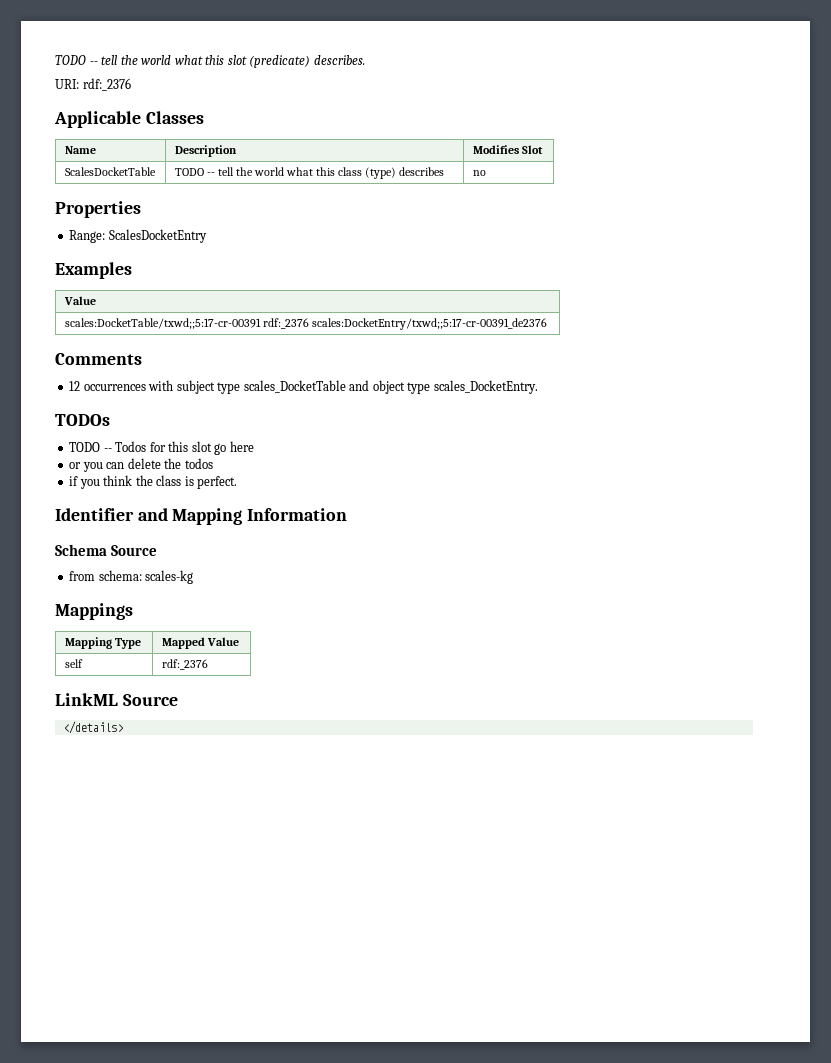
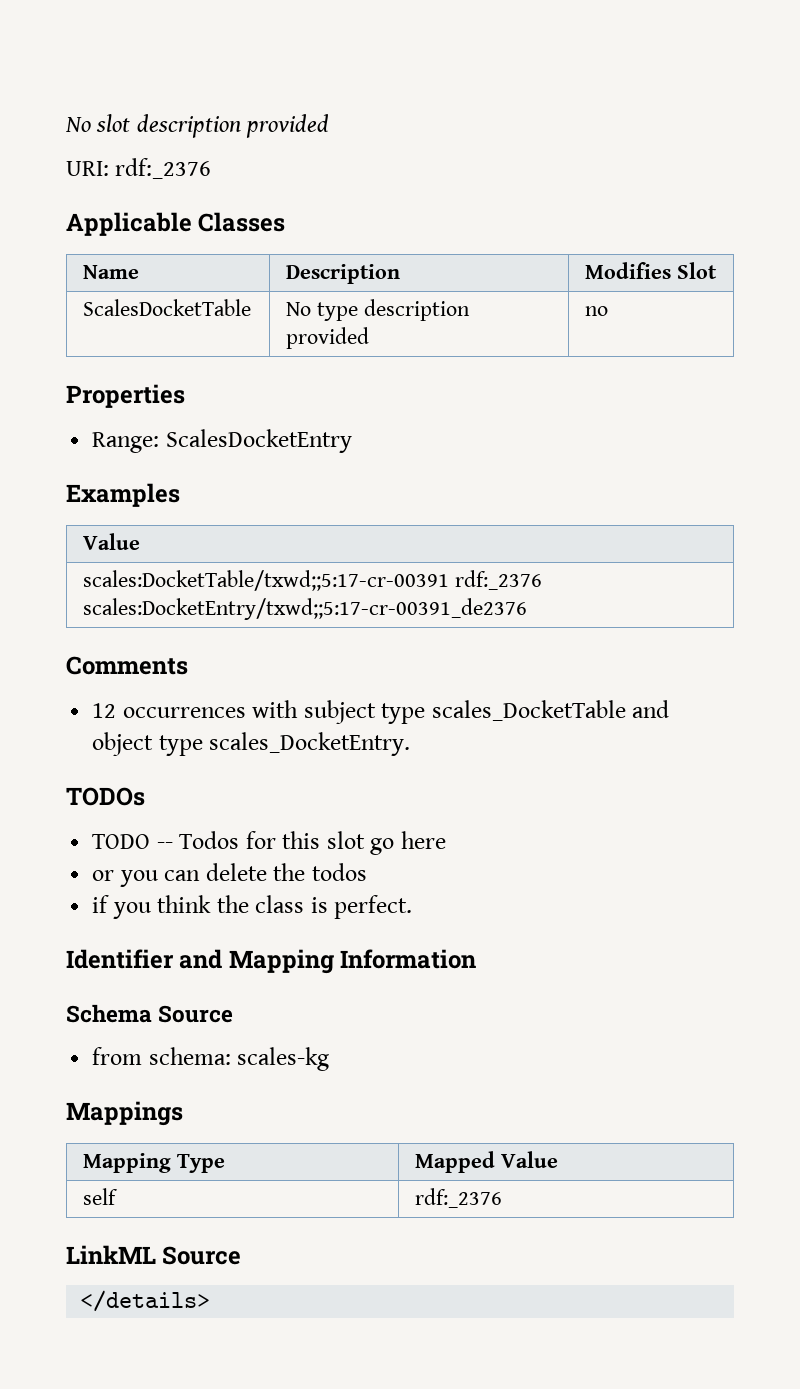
- TODO -- tell the world what this slot (predicate) describes.
+ No slot description provided
- ScalesDocketTable | TODO -- tell the world what this class (type) describes | no
+ ScalesDocketTable | No type description provided | no

